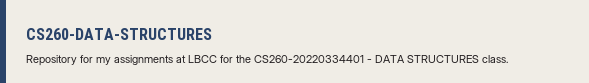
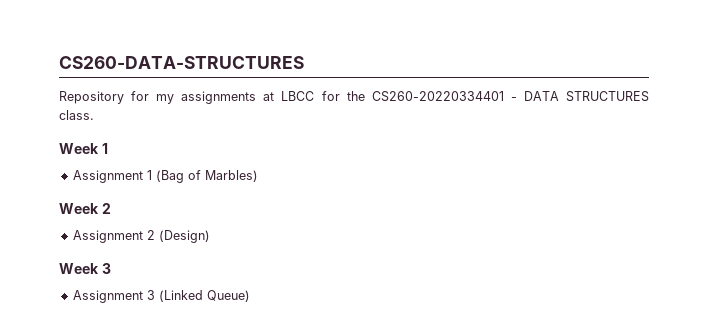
+ Week 1
+ Assignment 1 (Bag of Marbles)
+ Week 2
+ Assignment 2 (Design)
+ Week 3
+ Assignment 3 (Linked Queue)

